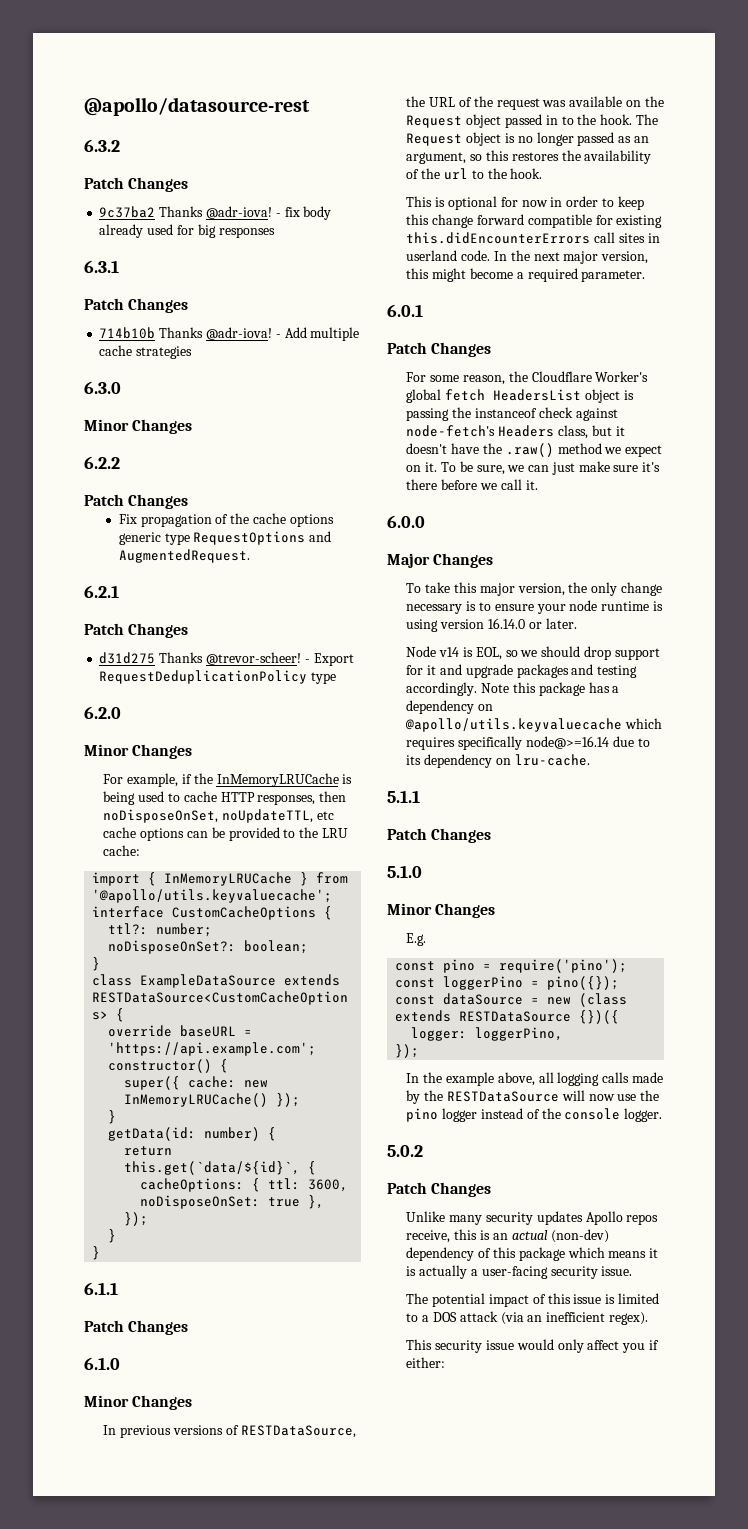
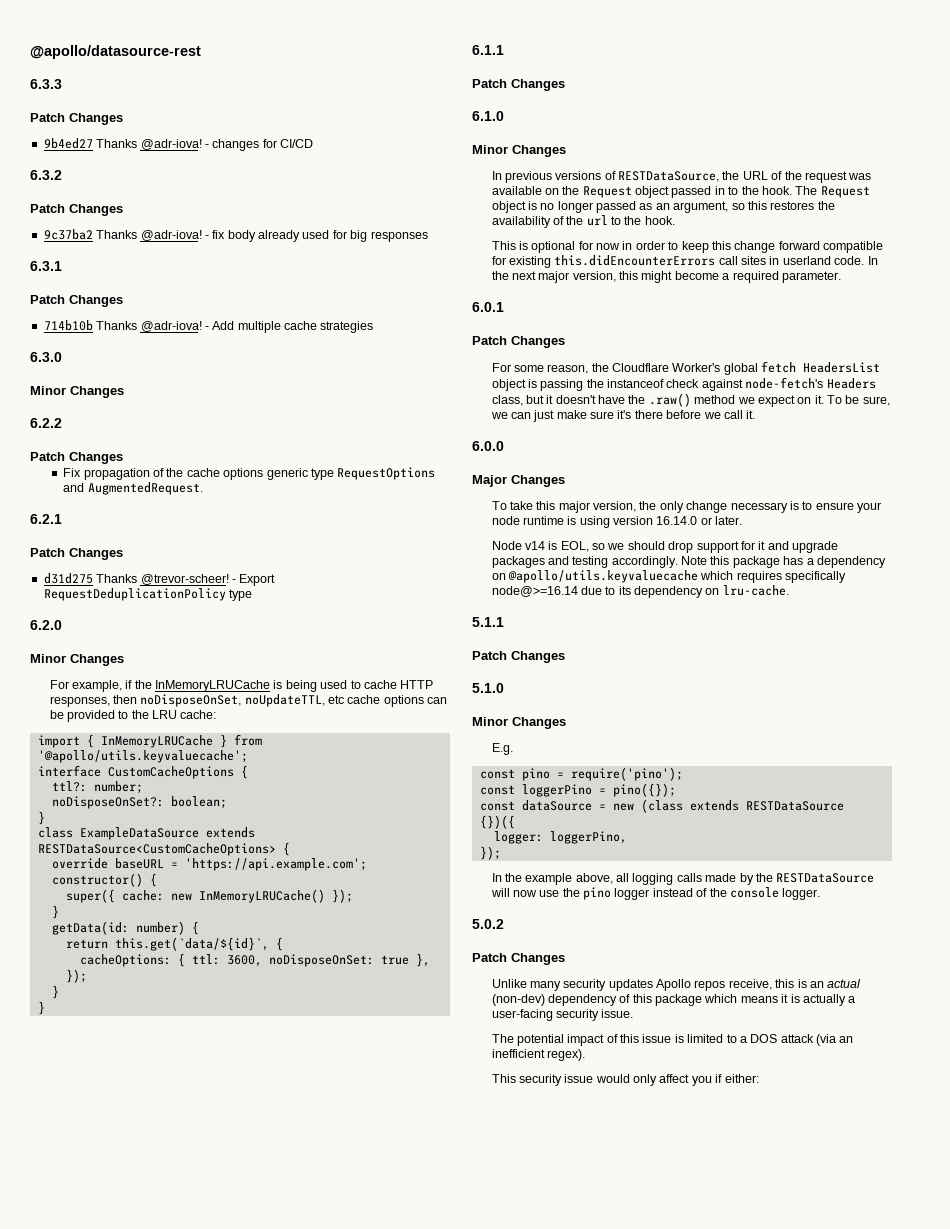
+ 6.3.3
+ Patch Changes
+ 9b4ed27 Thanks @adr-iova! - changes for CI/CD

